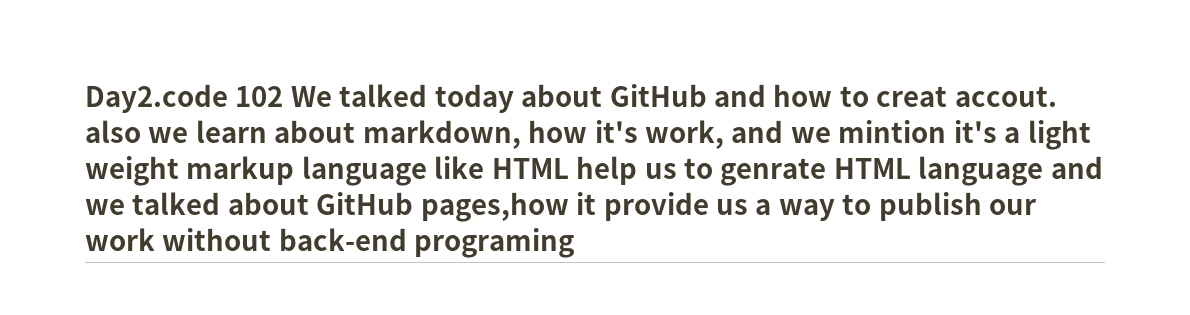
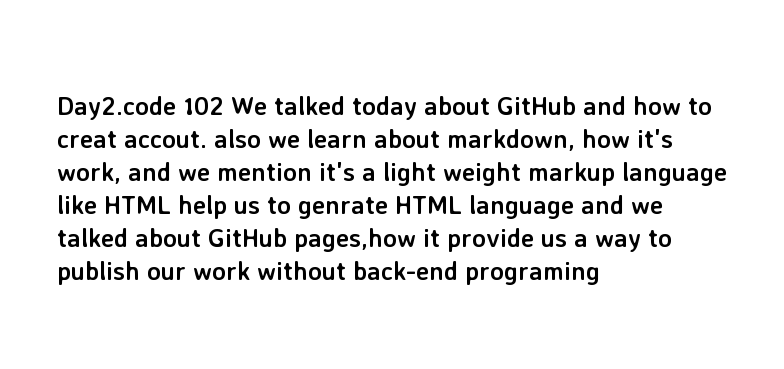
- Day2.code 102 We talked today about GitHub and how to creat accout. also we learn about markdown, how it's work, and we mintion it's a light weight markup language like HTML help us to genrate HTML language and we talked about GitHub pages,how it provide us a way to publish our work without back-end programing
+ Day2.code 102 We talked today about GitHub and how to creat accout. also we learn about markdown, how it's work, and we mention it's a light weight markup language like HTML help us to genrate HTML language and we talked about GitHub pages,how it provide us a way to publish our work without back-end programing

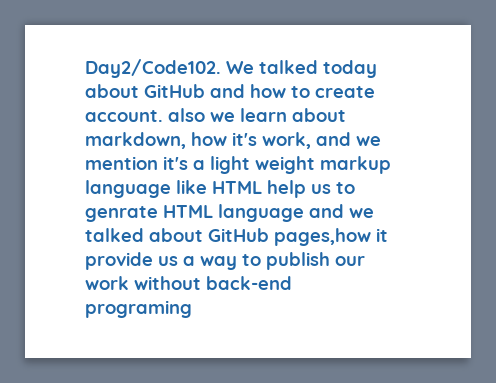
- Day2.code 102 We talked today about GitHub and how to creat accout. also we learn about markdown, how it's work, and we mention it's a light weight markup language like HTML help us to genrate HTML language and we talked about GitHub pages,how it provide us a way to publish our work without back-end programing
+ Day2/Code102. We talked today about GitHub and how to create account. also we learn about markdown, how it's work, and we mention it's a light weight markup language like HTML help us to genrate HTML language and we talked about GitHub pages,how it provide us a way to publish our work without back-end programing

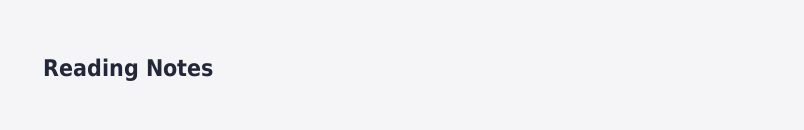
- Day2/Code102. We talked today about GitHub and how to create account. also we learn about markdown, how it's work, and we mention it's a light weight markup language like HTML help us to genrate HTML language and we talked about GitHub pages,how it provide us a way to publish our work without back-end programing
+ Reading Notes

